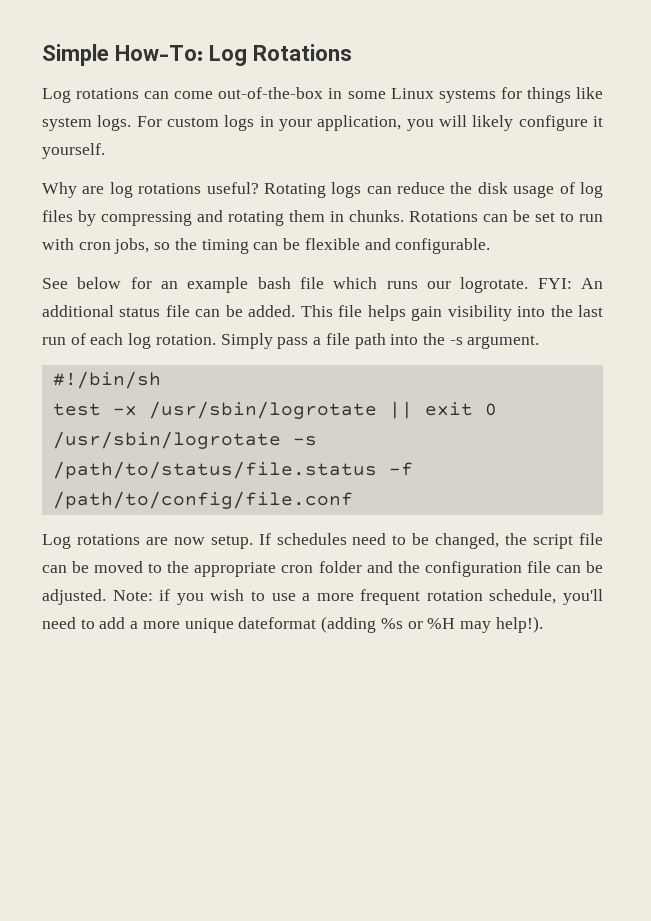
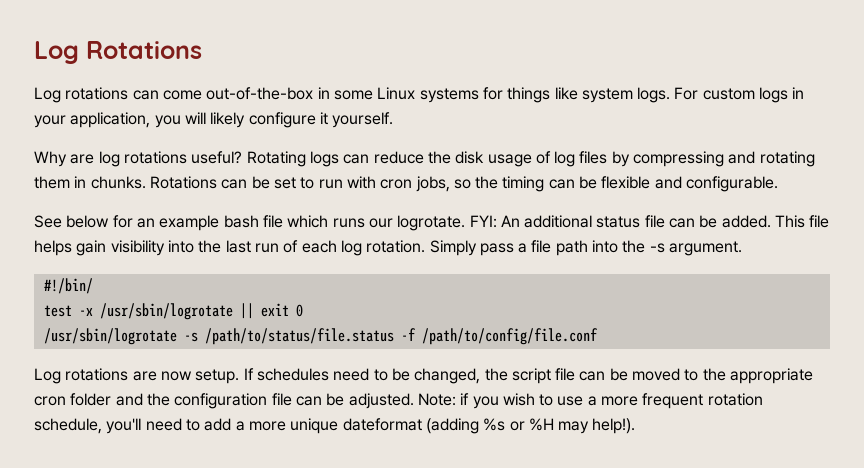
- Simple How-To: Log Rotations
+ Log Rotations
- #!/bin/sh
+ #!/bin/

